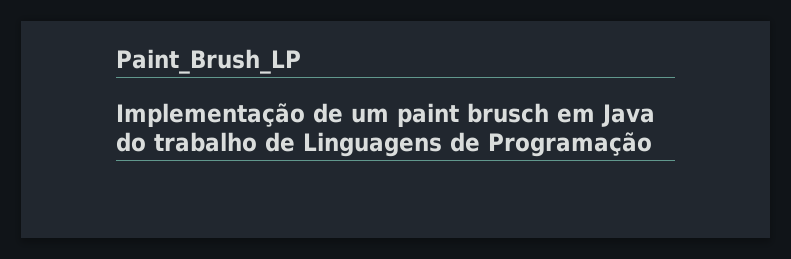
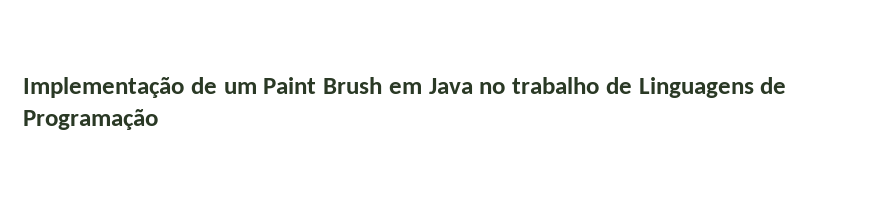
- Paint_Brush_LP
- Implementação de um paint brusch em Java do trabalho de Linguagens de Programação
+ Implementação de um Paint Brush em Java no trabalho de Linguagens de Programação

